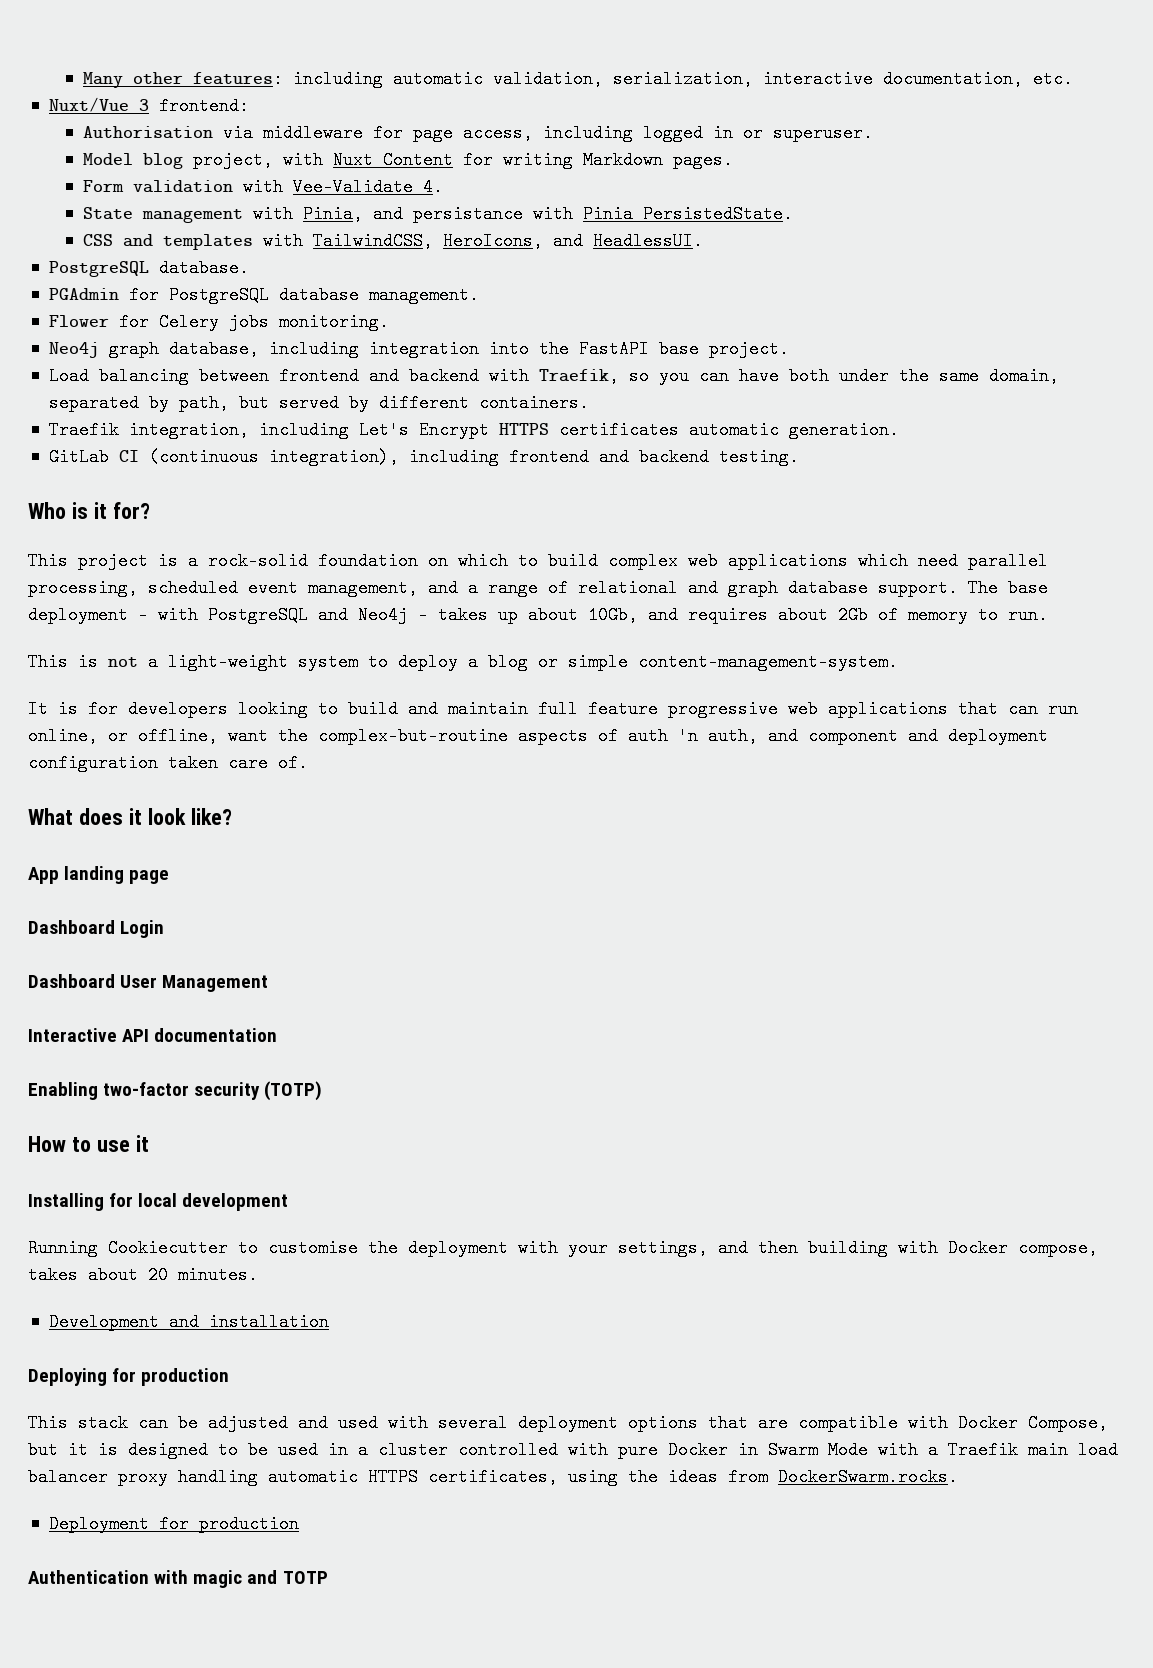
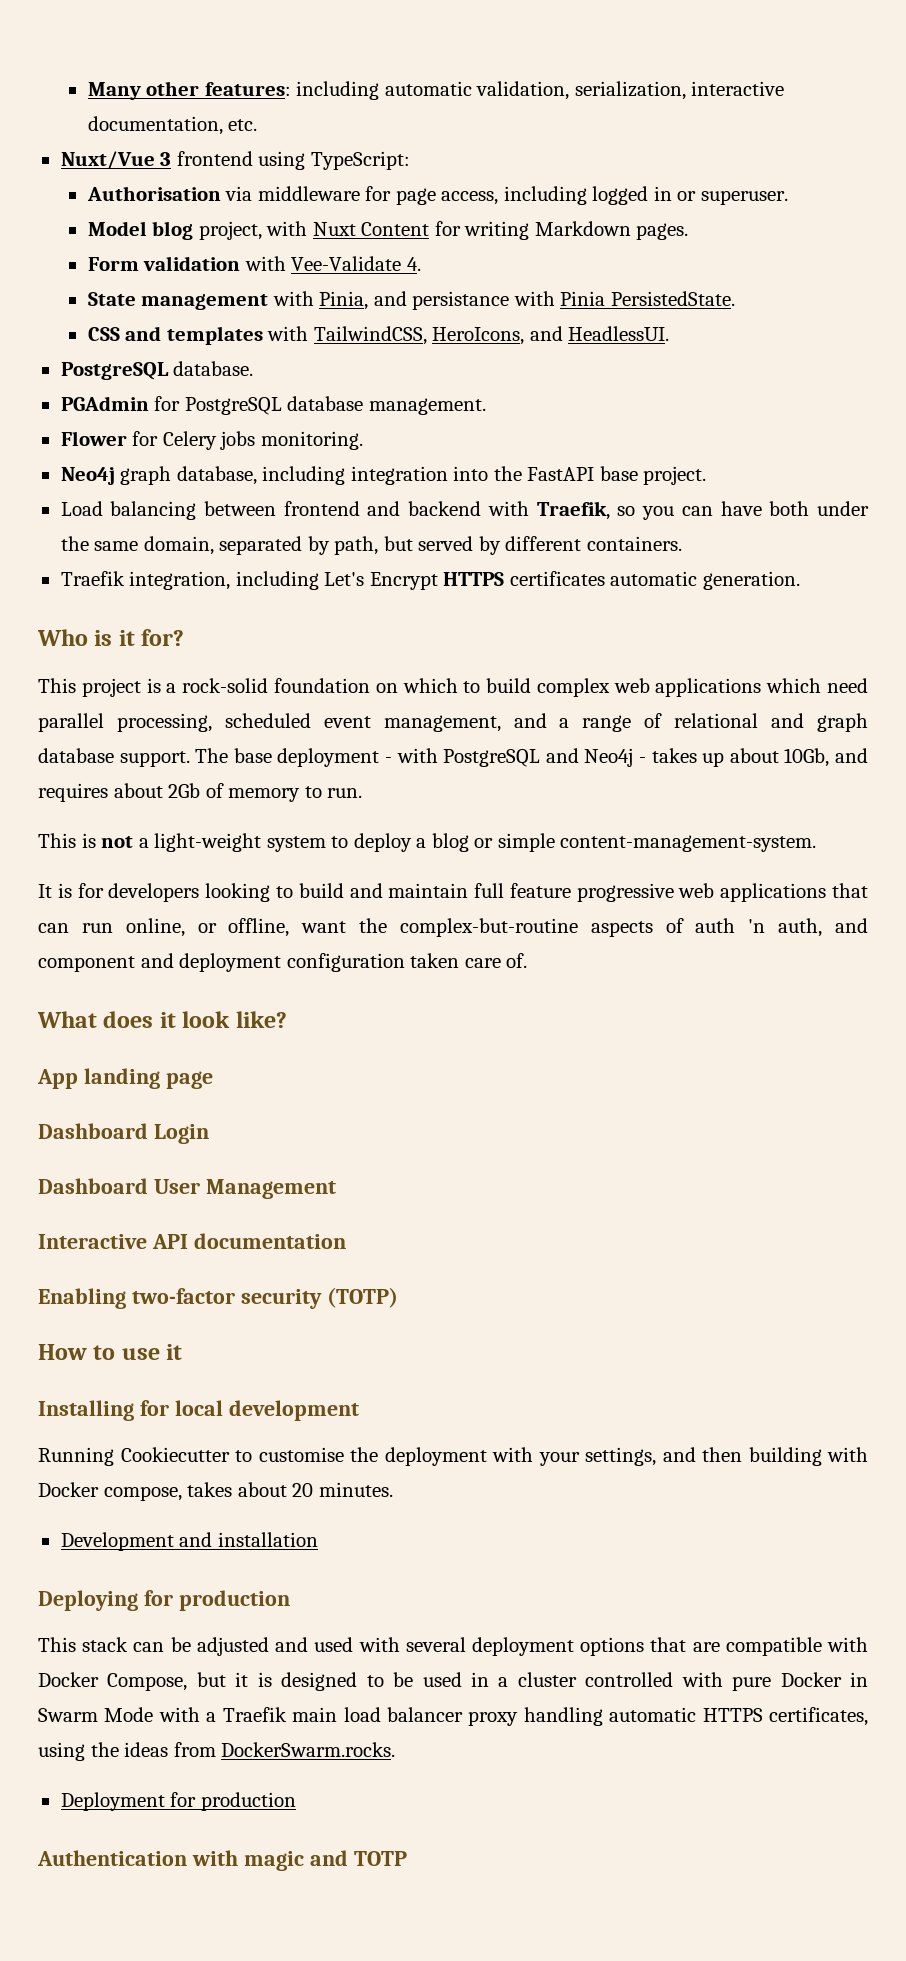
- Nuxt/Vue 3 frontend:
+ Nuxt/Vue 3 frontend using TypeScript:
- GitLab CI (continuous integration), including frontend and backend testing.

